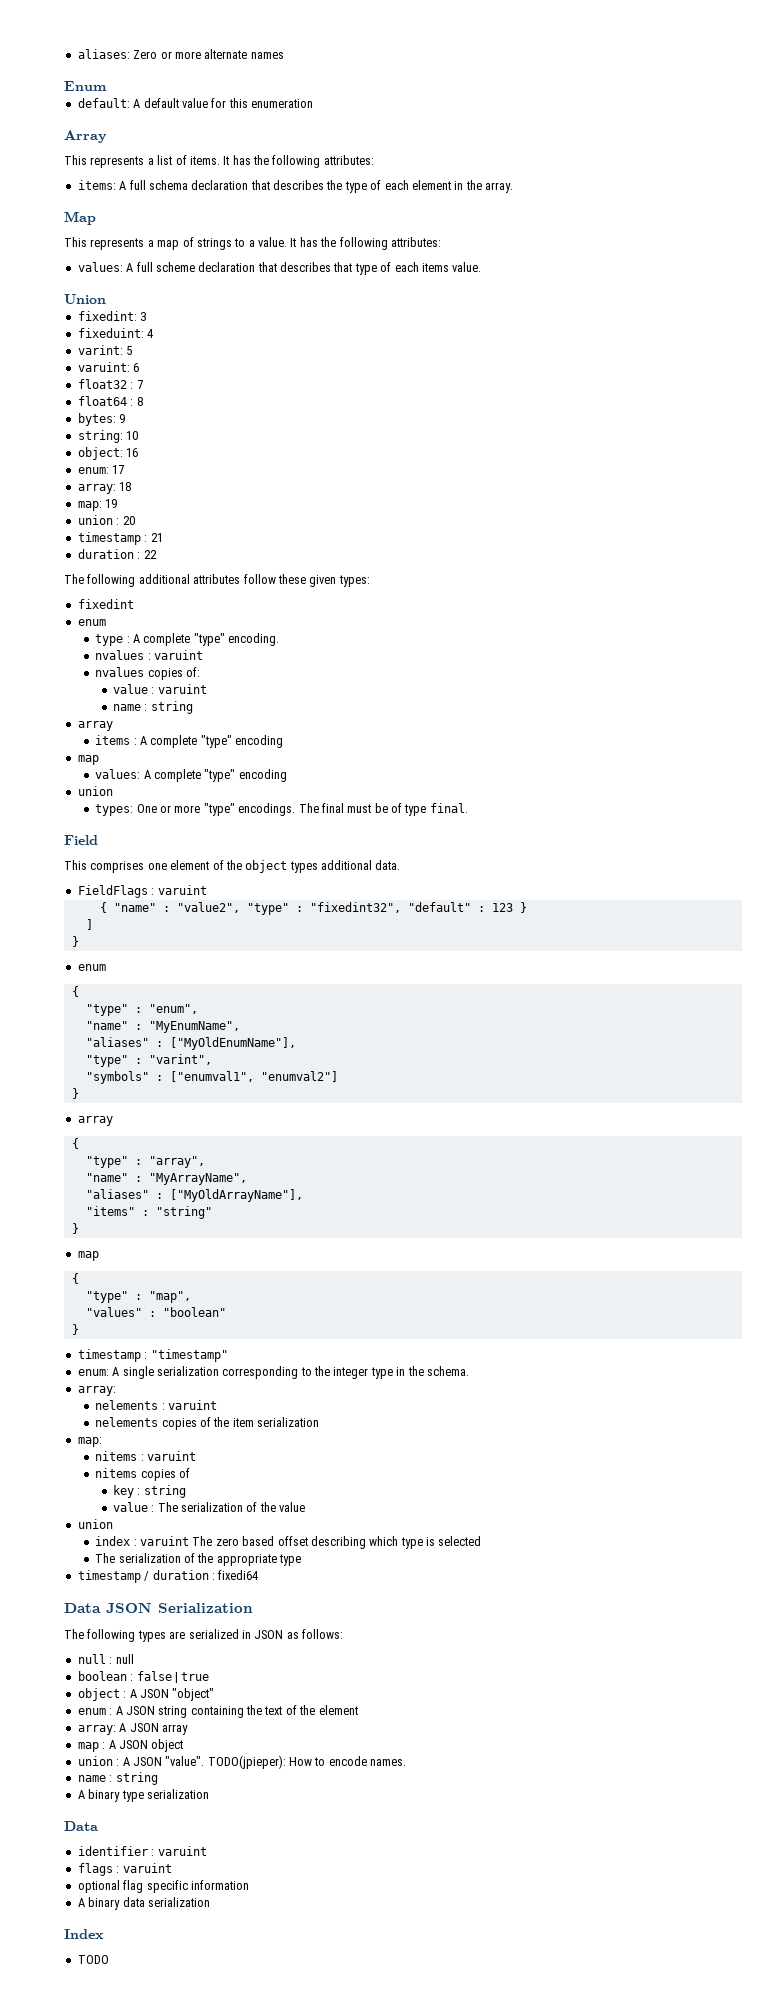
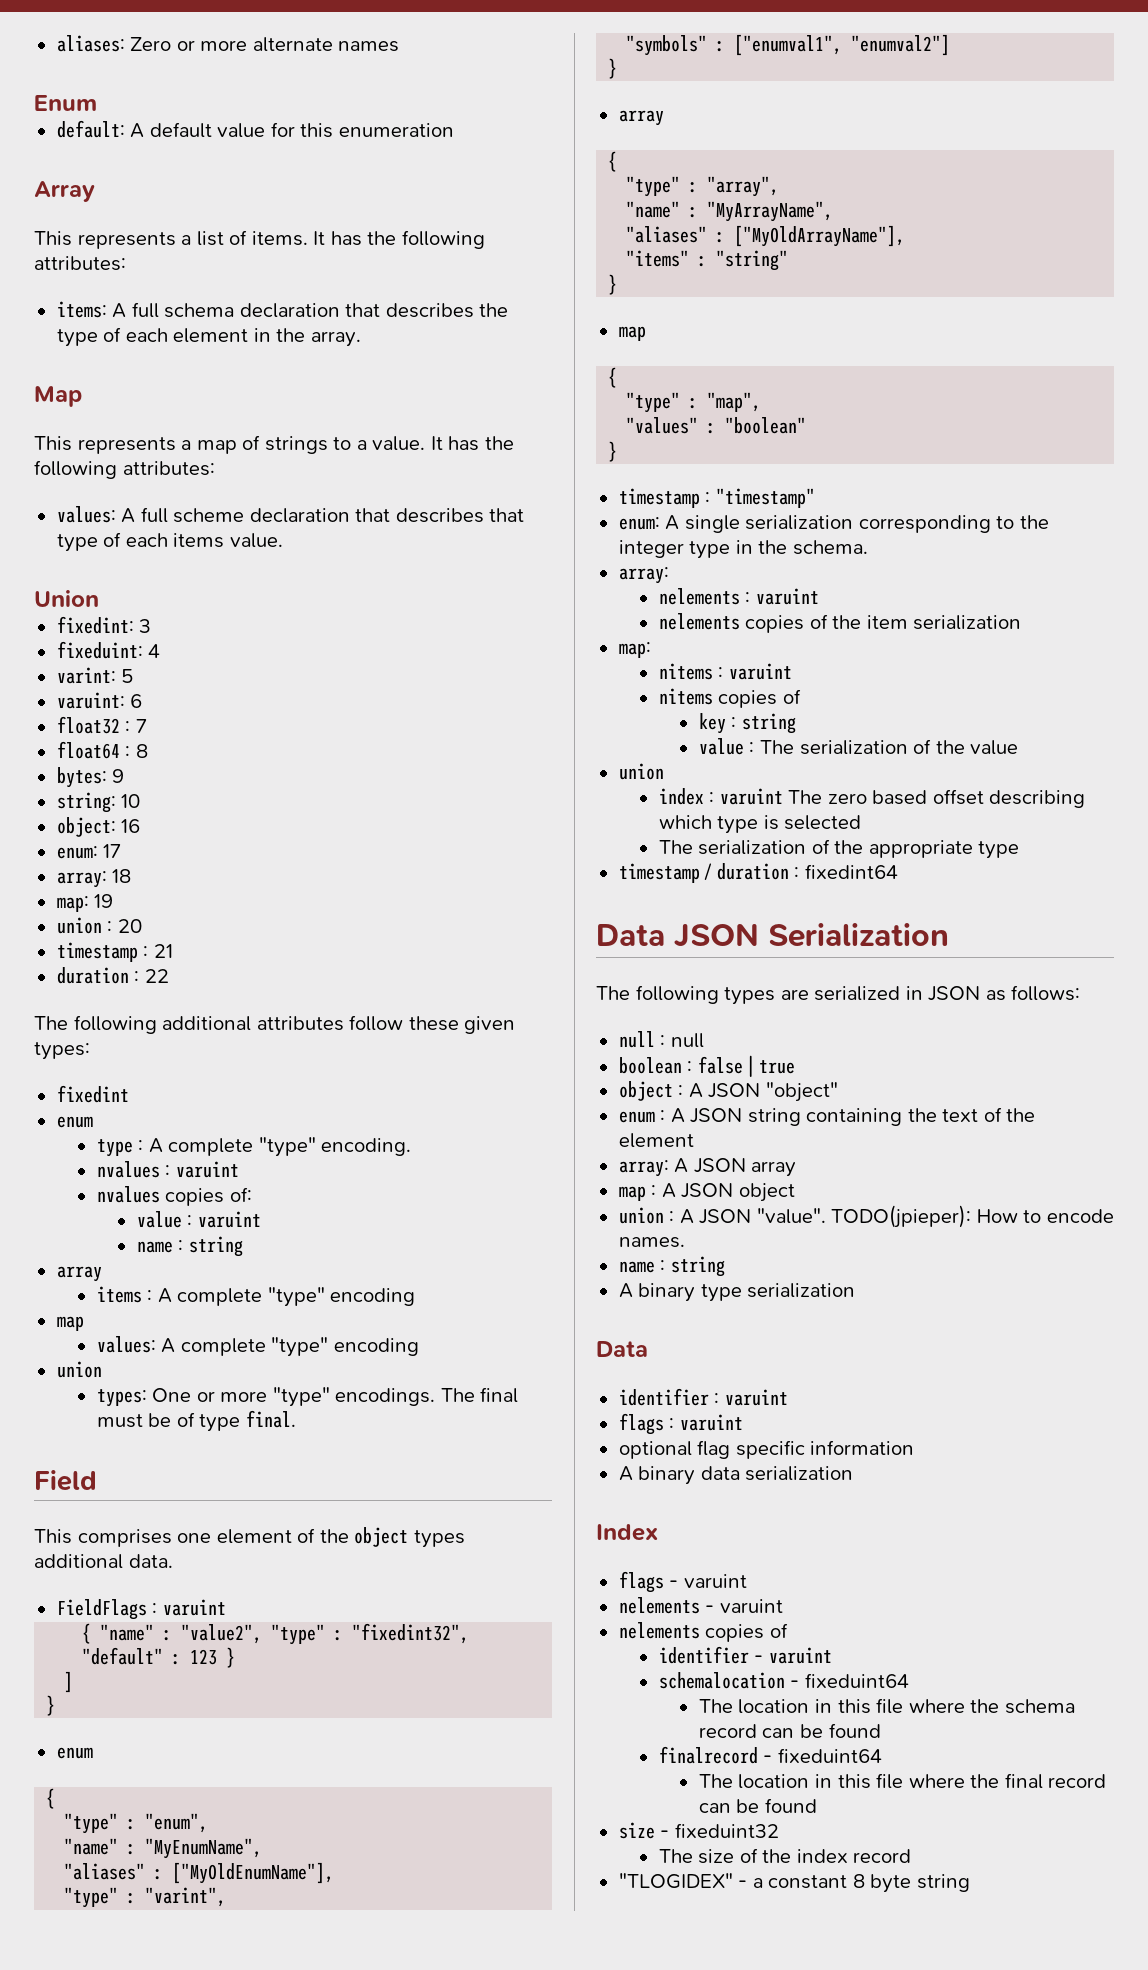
- timestamp / duration : fixedi64
+ timestamp / duration : fixedint64
- TODO
+ flags - varuint
+ nelements - varuint
+ nelements copies of
+ identifier - varuint
+ schemalocation - fixeduint64
+ The location in this file where the schema record can be found
+ finalrecord - fixeduint64
+ The location in this file where the final record can be found
+ size - fixeduint32
+ The size of the index record
+ "TLOGIDEX" - a constant 8 byte string

